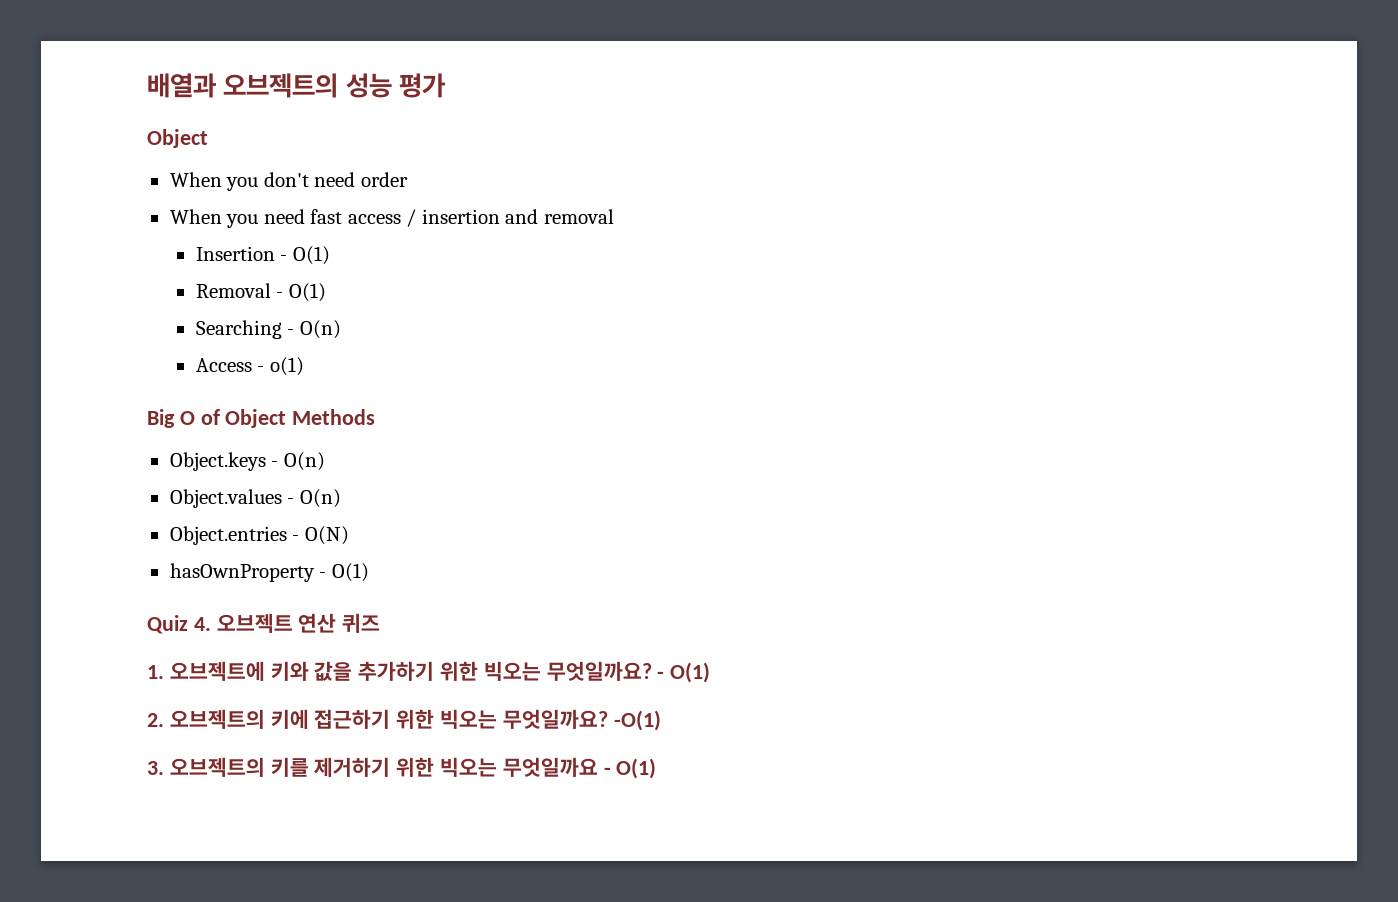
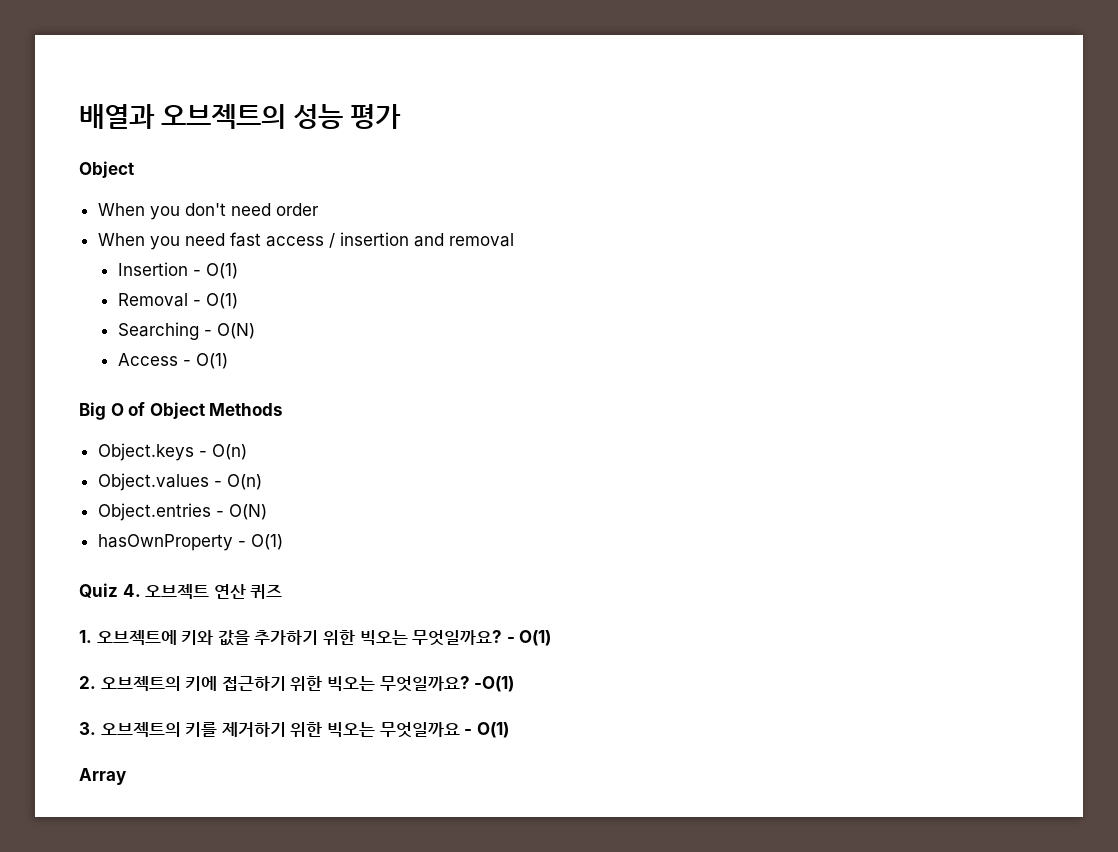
- Searching - O(n)
+ Searching - O(N)
- Access - o(1)
+ Access - O(1)
+ Array

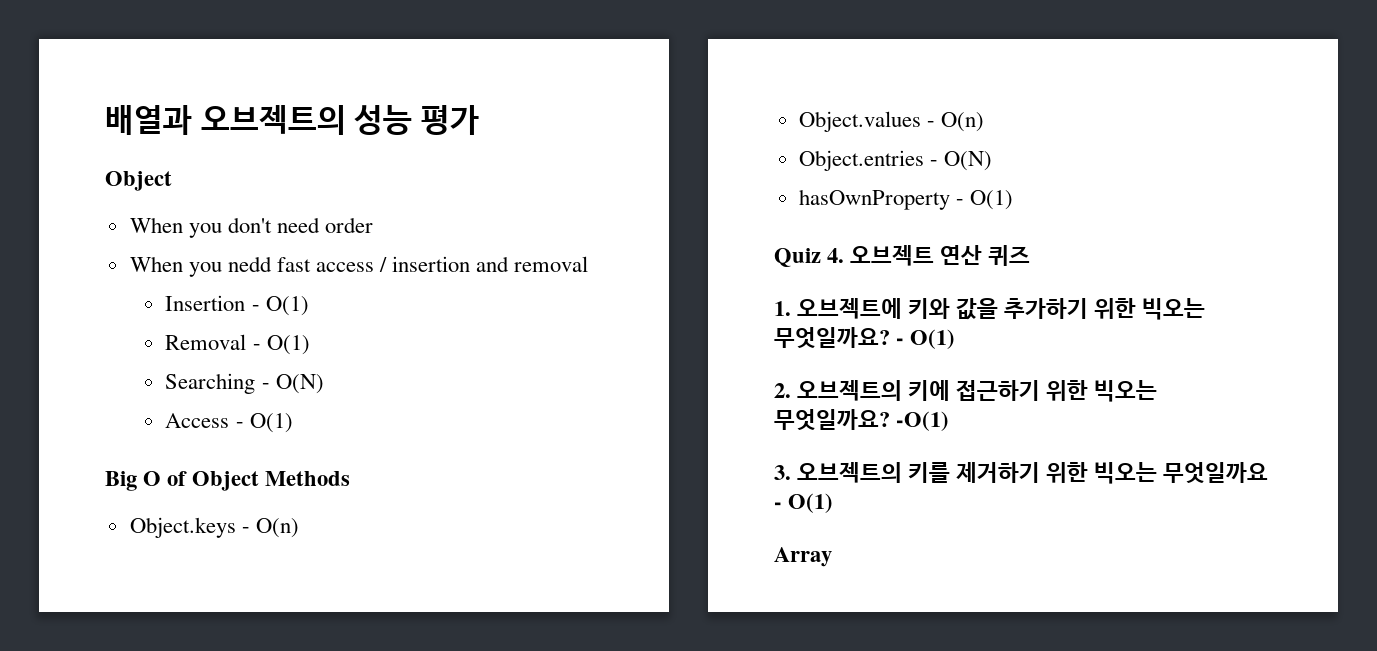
- When you need fast access / insertion and removal
+ When you nedd fast access / insertion and removal

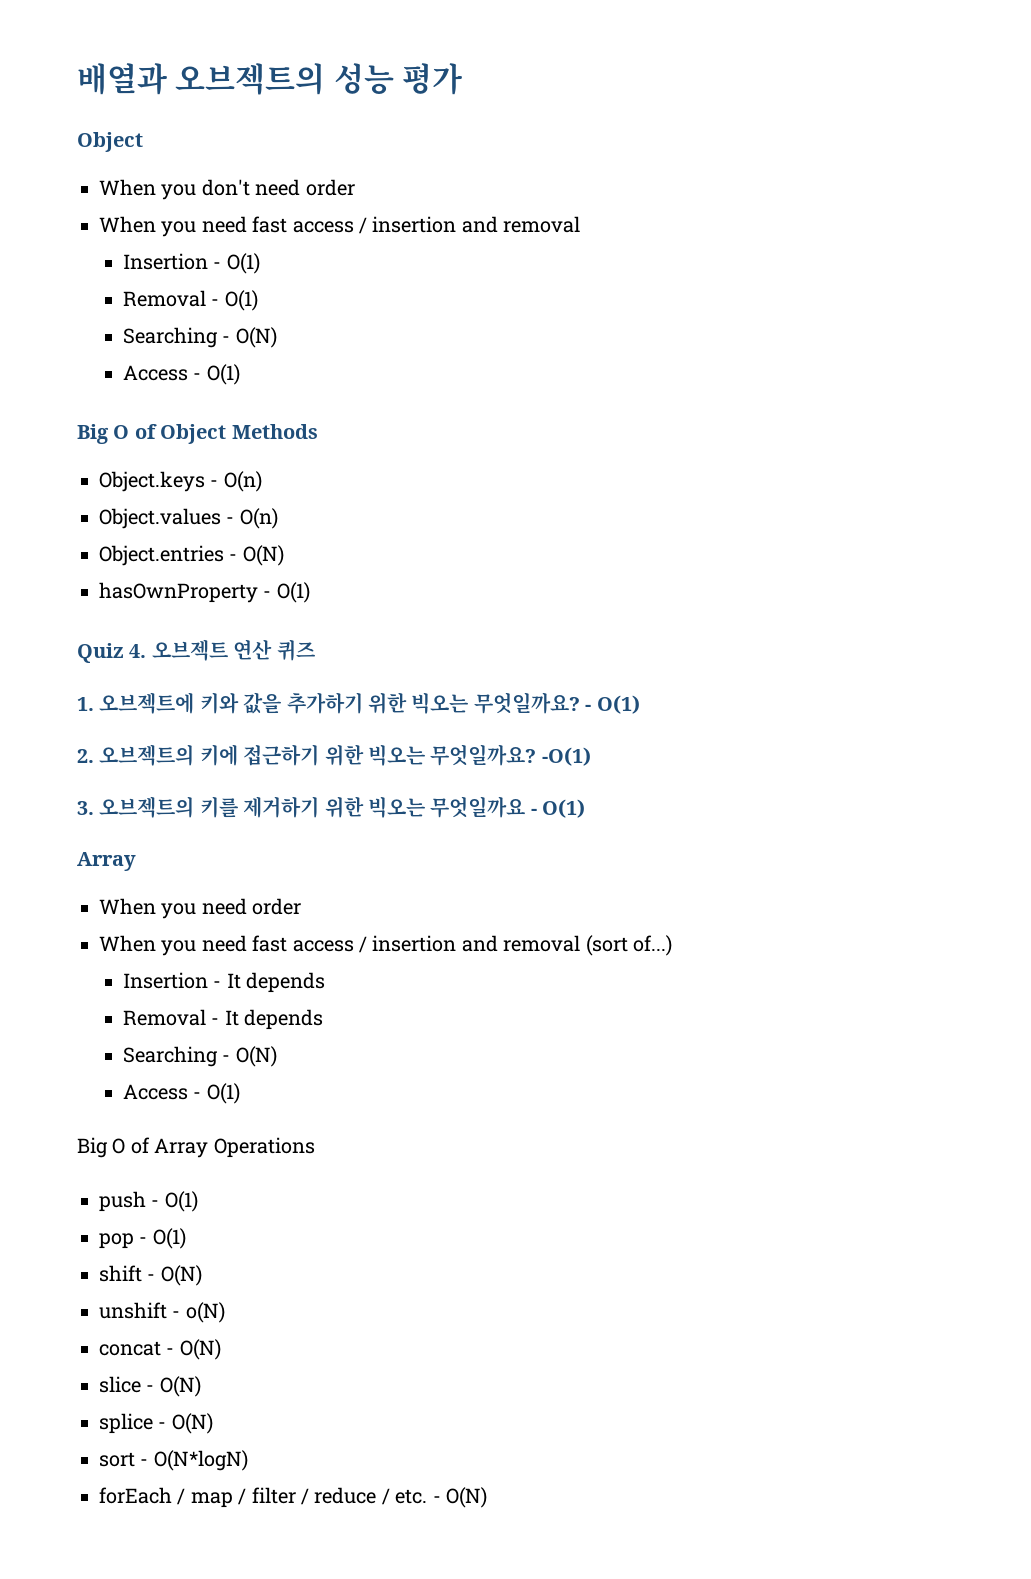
  When you don't need order
- When you nedd fast access / insertion and removal
+ When you need fast access / insertion and removal
+ When you need order
+ When you need fast access / insertion and removal (sort of...)
+ Insertion - It depends
+ Removal - It depends
+ Searching - O(N)
+ Access - O(1)
+ Big O of Array Operations
+ push - O(1)
+ pop - O(1)
+ shift - O(N)
+ unshift - o(N)
+ concat - O(N)
+ slice - O(N)
+ splice - O(N)
+ sort - O(N*logN)
+ forEach / map / filter / reduce / etc. - O(N)

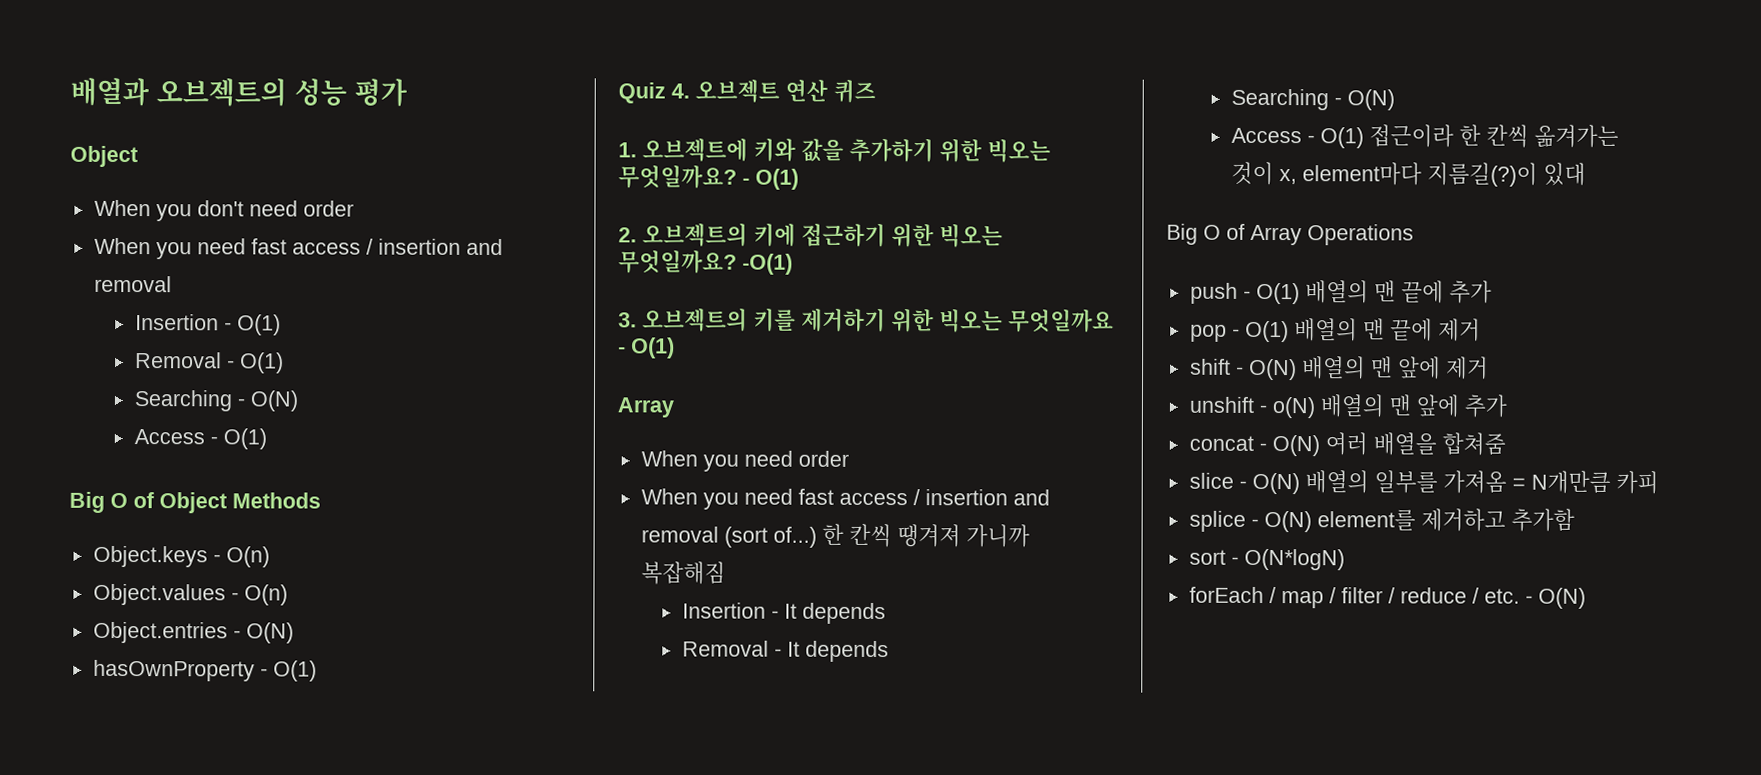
+ 한 칸씩 땡겨져 가니까 복잡해짐
  Removal - It depends
  Searching - O(N)
- Access - O(1)
+ Access - O(1) 접근이라 한 칸씩 옮겨가는 것이 x, element마다 지름길(?)이 있대
- push - O(1)
+ push - O(1) 배열의 맨 끝에 추가
- pop - O(1)
+ pop - O(1) 배열의 맨 끝에 제거
- shift - O(N)
+ shift - O(N) 배열의 맨 앞에 제거
- unshift - o(N)
+ unshift - o(N) 배열의 맨 앞에 추가
- concat - O(N)
+ concat - O(N) 여러 배열을 합쳐줌
- slice - O(N)
+ slice - O(N) 배열의 일부를 가져옴 = N개만큼 카피
- splice - O(N)
+ splice - O(N) element를 제거하고 추가함

